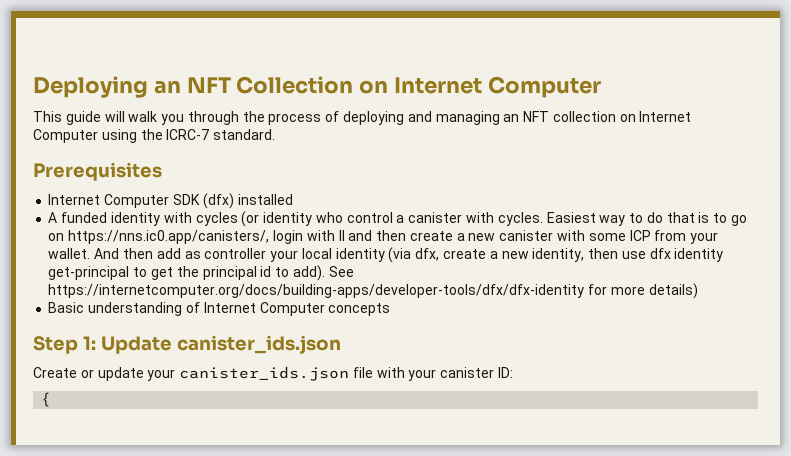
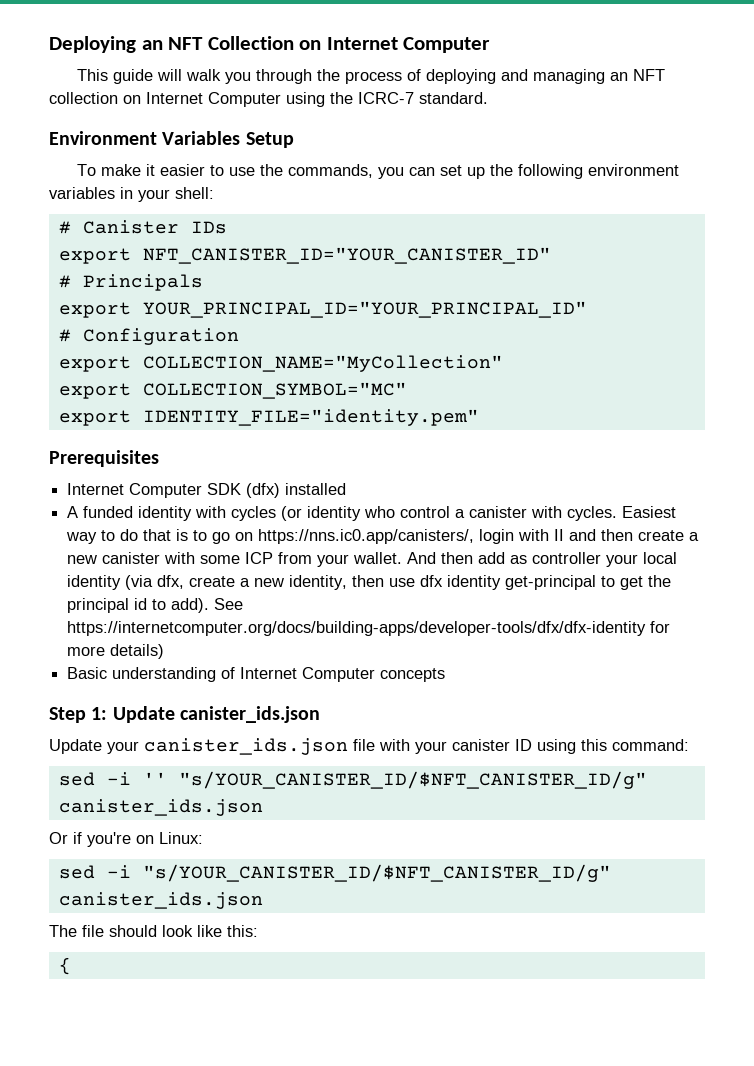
+ Environment Variables Setup
+ To make it easier to use the commands, you can set up the following environment variables in your shell:
+ # Canister IDs
+ export NFT_CANISTER_ID="YOUR_CANISTER_ID"
+ # Principals
+ export YOUR_PRINCIPAL_ID="YOUR_PRINCIPAL_ID"
+ # Configuration
+ export COLLECTION_NAME="MyCollection"
+ export COLLECTION_SYMBOL="MC"
+ export IDENTITY_FILE="identity.pem"
- Create or update your canister_ids.json file with your canister ID:
+ Update your canister_ids.json file with your canister ID using this command:
+ sed -i '' "s/YOUR_CANISTER_ID/$NFT_CANISTER_ID/g" canister_ids.json
+ Or if you're on Linux:
+ sed -i "s/YOUR_CANISTER_ID/$NFT_CANISTER_ID/g" canister_ids.json
+ The file should look like this:

